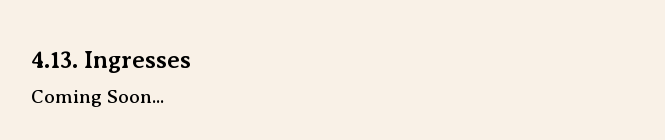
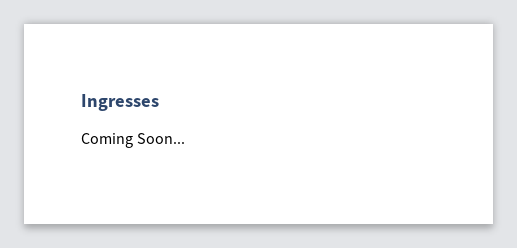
- 4.13. Ingresses
+ Ingresses

